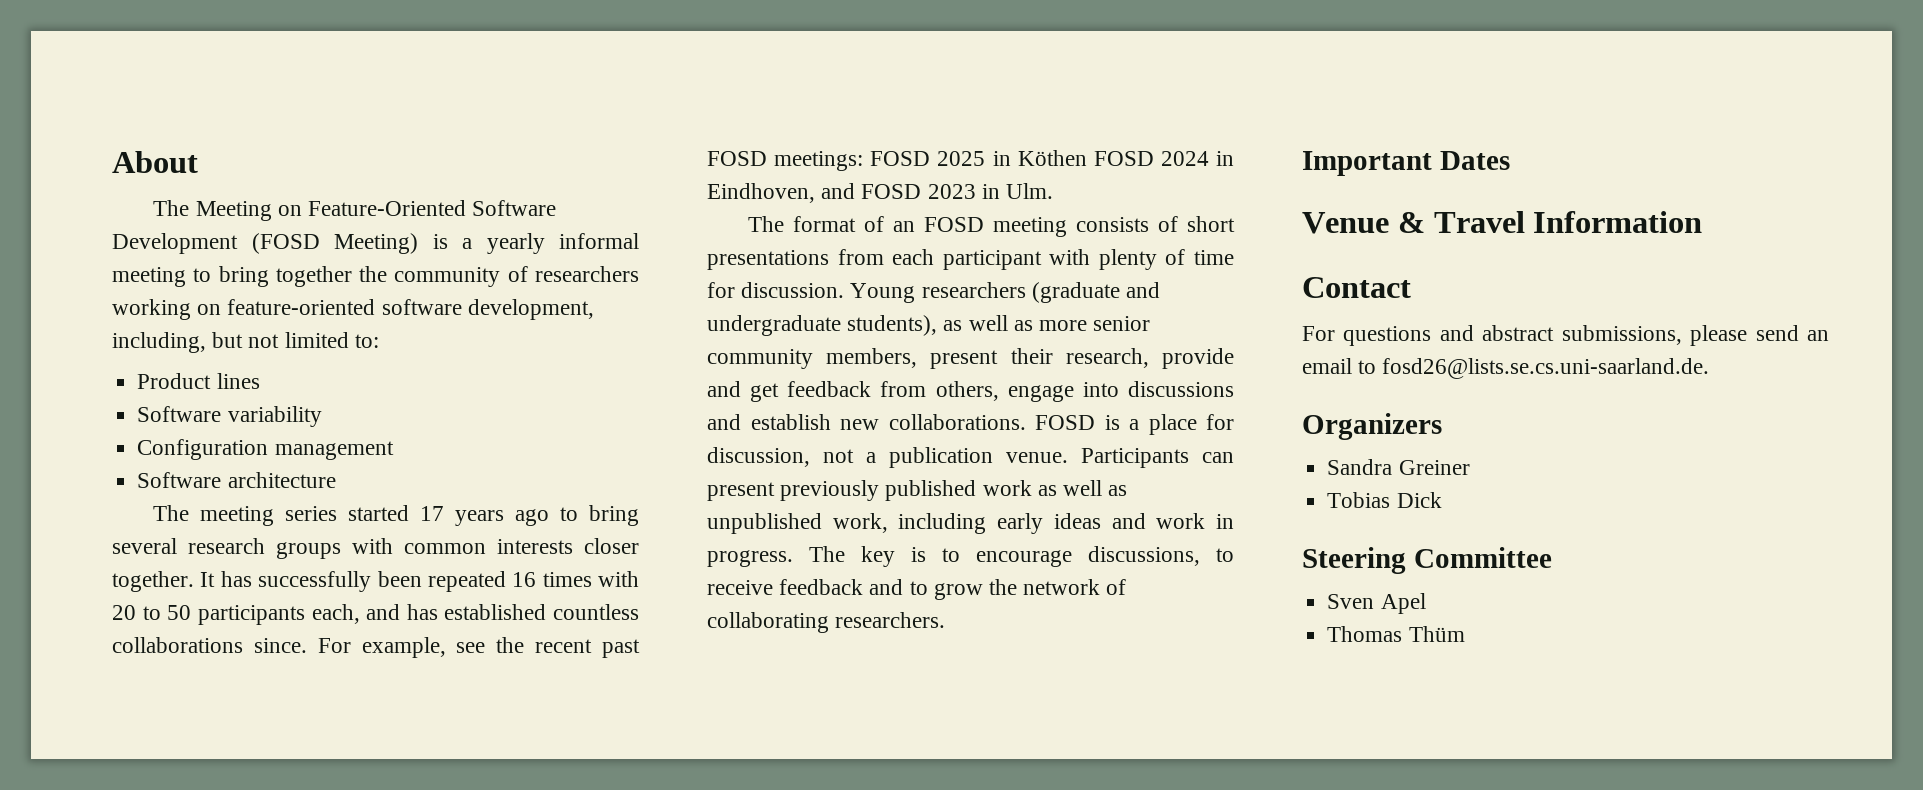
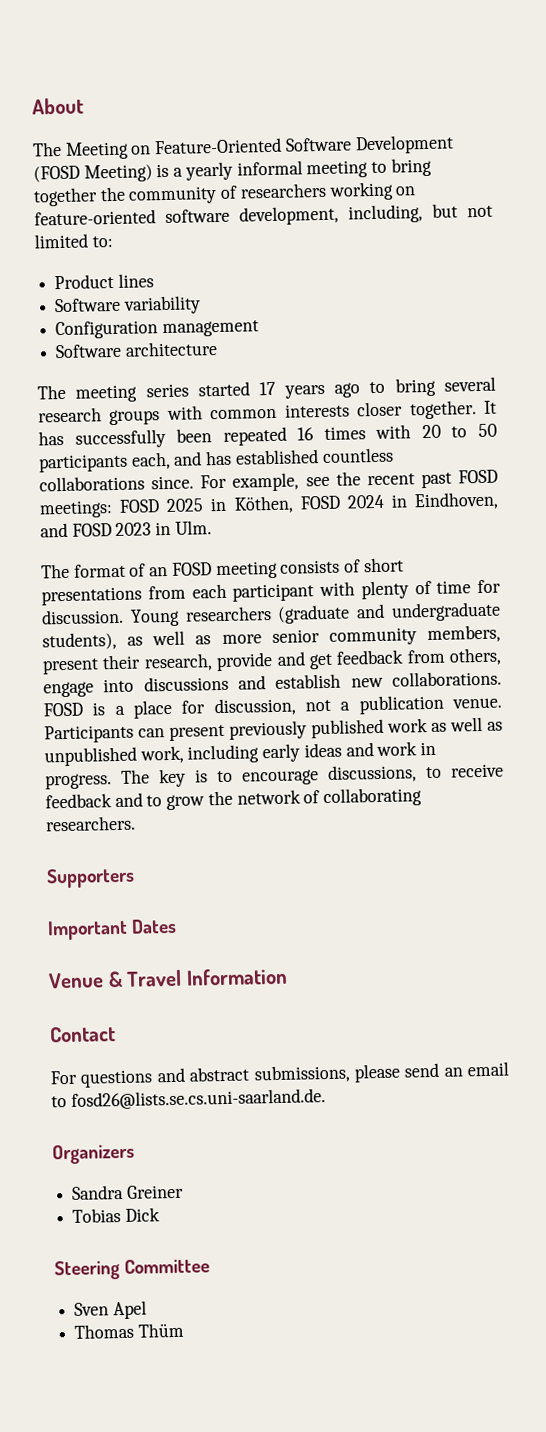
- For example, see the recent past FOSD meetings: FOSD 2025 in Köthen FOSD 2024 in Eindhoven, and FOSD 2023 in Ulm.
+ For example, see the recent past FOSD meetings: FOSD 2025 in Köthen, FOSD 2024 in Eindhoven, and FOSD 2023 in Ulm.
+ Supporters

